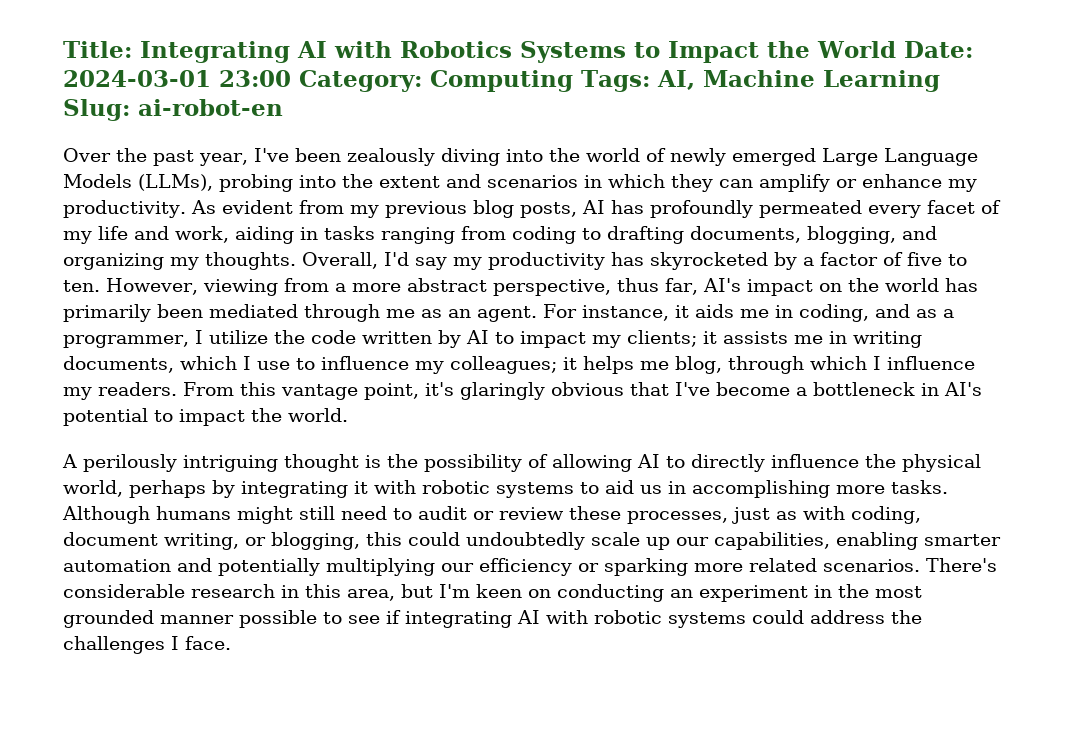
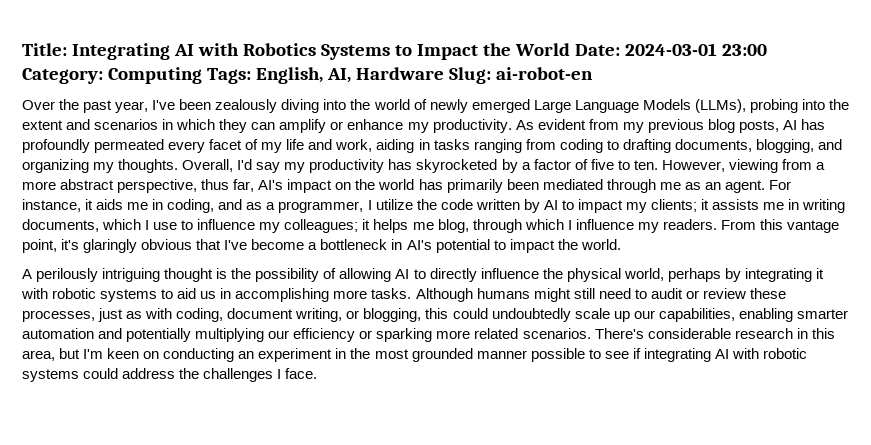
- Title: Integrating AI with Robotics Systems to Impact the World Date: 2024-03-01 23:00 Category: Computing Tags: AI, Machine Learning Slug: ai-robot-en
+ Title: Integrating AI with Robotics Systems to Impact the World Date: 2024-03-01 23:00 Category: Computing Tags: English, AI, Hardware Slug: ai-robot-en

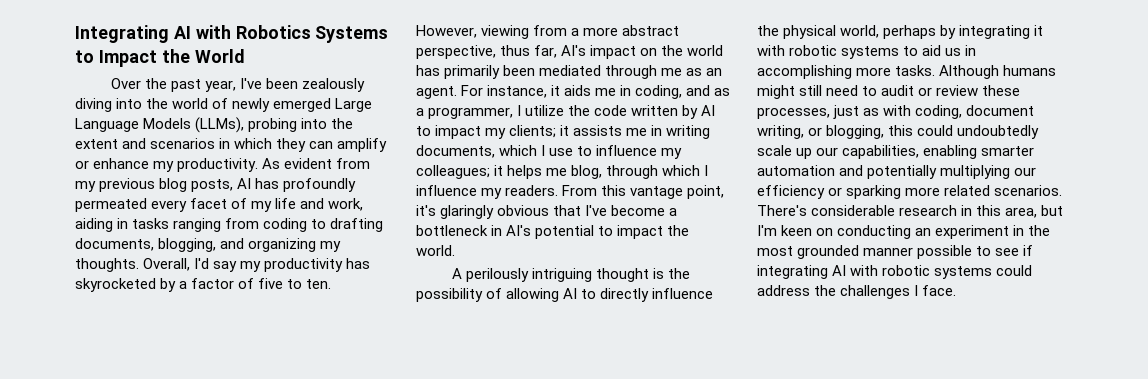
- Title: Integrating AI with Robotics Systems to Impact the World Date: 2024-03-01 23:00 Category: Computing Tags: English, AI, Hardware Slug: ai-robot-en
+ Integrating AI with Robotics Systems to Impact the World

